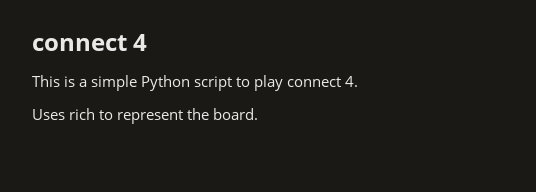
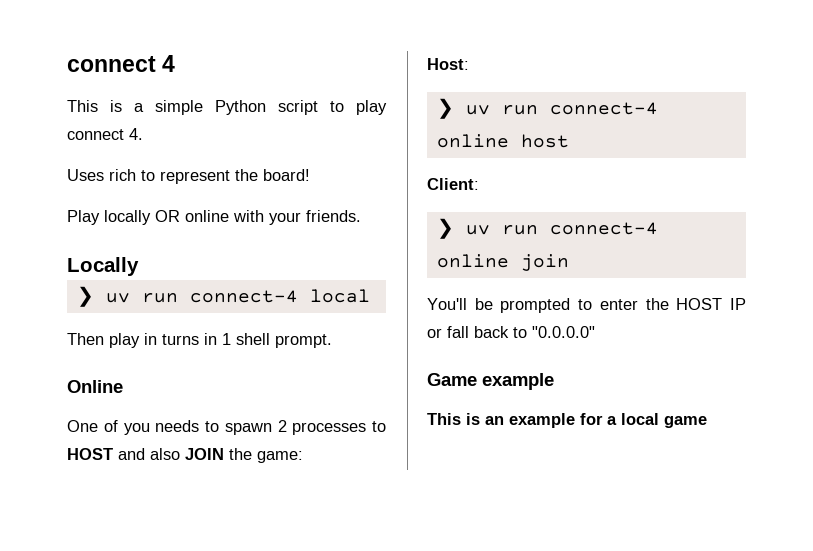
- Uses rich to represent the board.
+ Uses rich to represent the board!
+ Play locally OR online with your friends.
+ Locally
+ ❯ uv run connect-4 local
+ Then play in turns in 1 shell prompt.
+ Online
+ One of you needs to spawn 2 processes to HOST and also JOIN the game:
+ Host:
+ ❯ uv run connect-4 online host
+ Client:
+ ❯ uv run connect-4 online join
+ You'll be prompted to enter the HOST IP or fall back to "0.0.0.0"
+ Game example
+ This is an example for a local game

